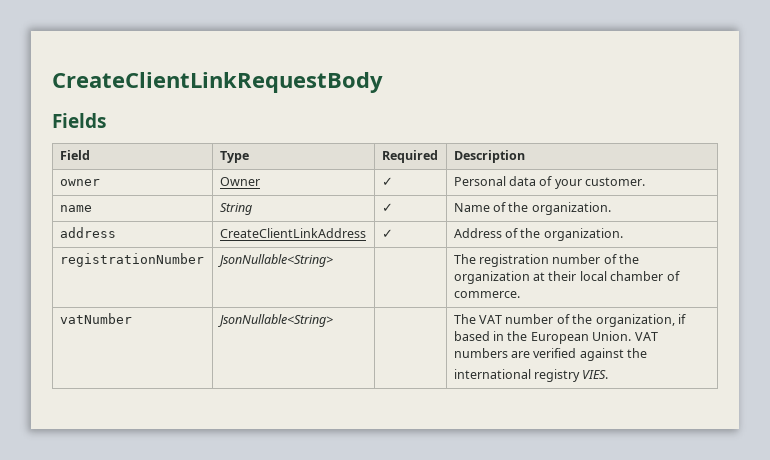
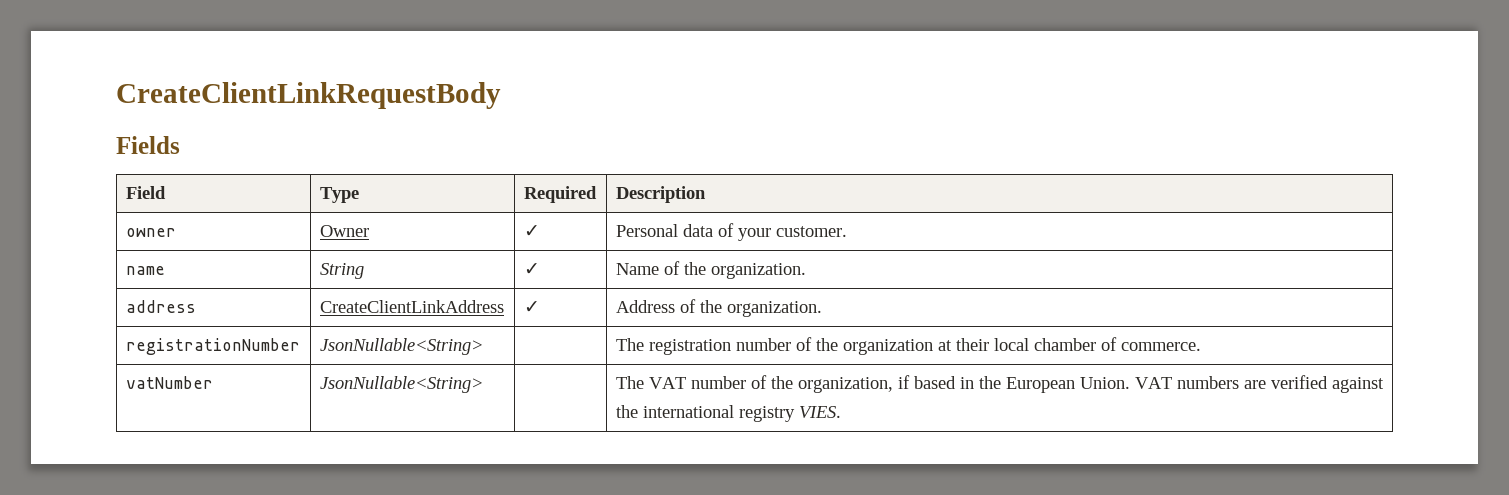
- vatNumber | JsonNullable<String> | | The VAT number of the organization, if based in the European Union. VAT numbers are verified against the
- international registry VIES.
+ vatNumber | JsonNullable<String> | | The VAT number of the organization, if based in the European Union. VAT numbers are verified against the international registry VIES.

